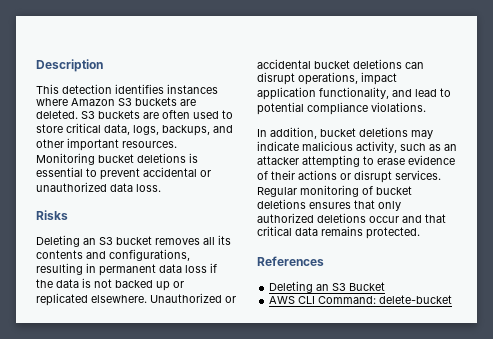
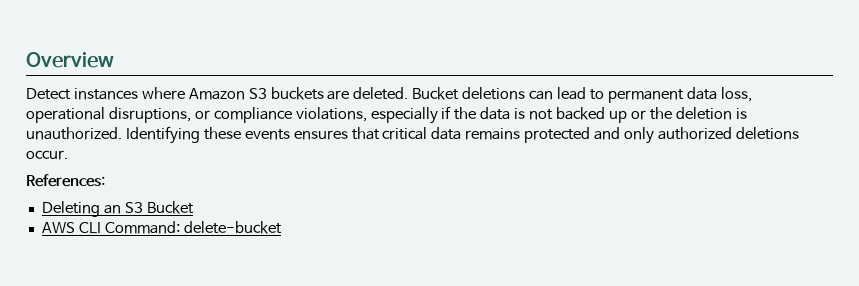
- Description
- This detection identifies instances where Amazon S3 buckets are deleted.
+ Overview
+ Detect instances where Amazon S3 buckets are deleted.
- S3 buckets are often used to store critical data, logs, backups, and other important resources. Monitoring bucket deletions is essential to prevent accidental or unauthorized data loss.
- Risks
- Deleting an S3 bucket removes all its contents and configurations, resulting in permanent data loss if the data is not backed up or replicated elsewhere. Unauthorized or accidental bucket deletions can disrupt operations, impact application functionality, and lead to potential compliance violations.
- In addition, bucket deletions may indicate malicious activity, such as an attacker attempting to erase evidence of their actions or disrupt services. Regular monitoring of bucket deletions ensures that only authorized deletions occur and that critical data remains protected.
- References
+ Bucket deletions can lead to permanent data loss, operational disruptions, or compliance violations, especially if the data is not backed up or the deletion is unauthorized. Identifying these events ensures that critical data remains protected and only authorized deletions occur.
+ References:

